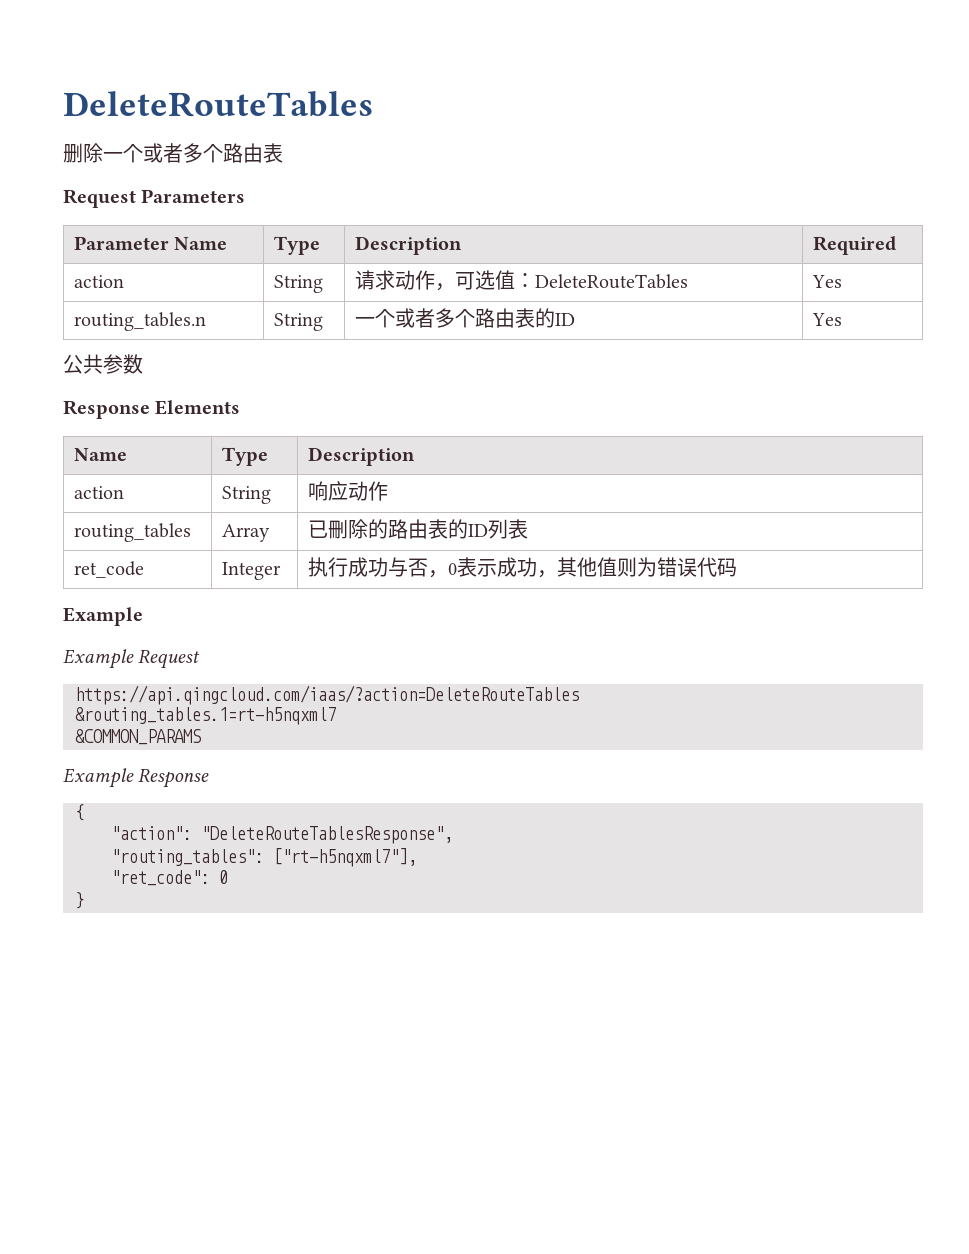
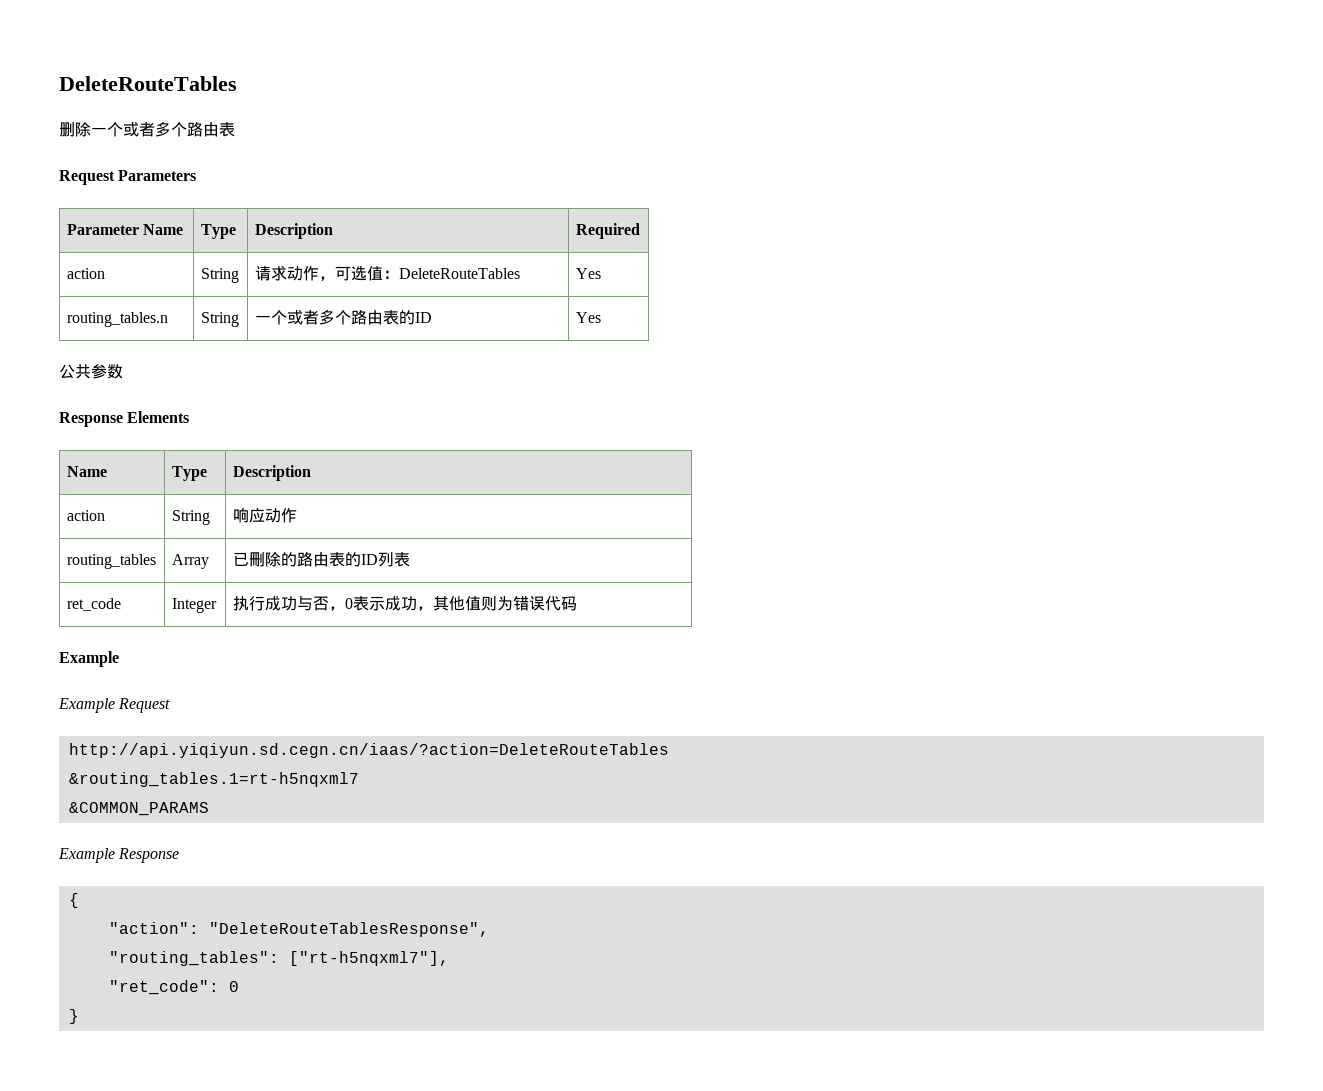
- https://api.qingcloud.com/iaas/?action=DeleteRouteTables
+ http://api.yiqiyun.sd.cegn.cn/iaas/?action=DeleteRouteTables

